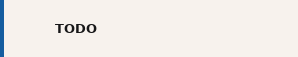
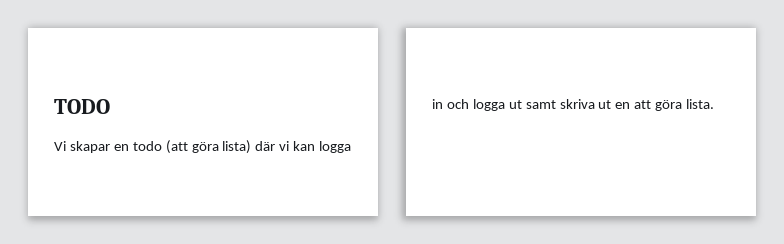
+ Vi skapar en todo (att göra lista) där vi kan logga in och logga ut samt skriva ut en att göra lista.

